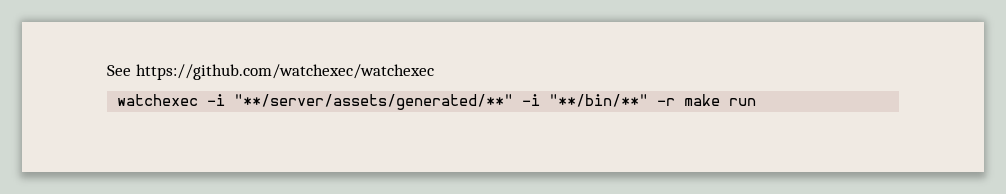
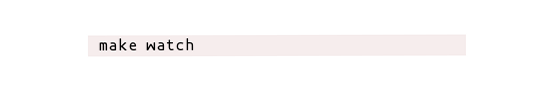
- See https://github.com/watchexec/watchexec
- watchexec -i "**/server/assets/generated/**" -i "**/bin/**" -r make run
+ make watch

